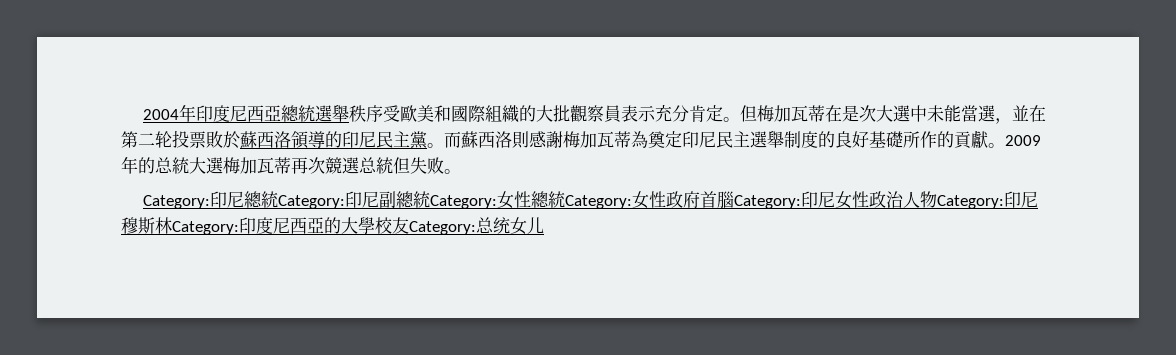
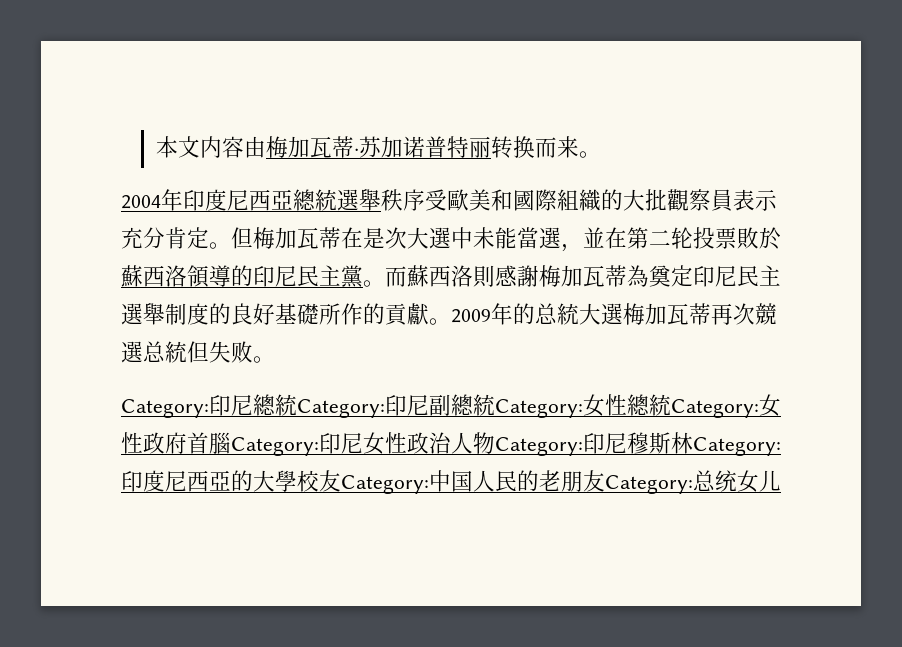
+ 本文内容由梅加瓦蒂·苏加诺普特丽转换而来。
- Category:印尼總統Category:印尼副總統Category:女性總統Category:女性政府首腦Category:印尼女性政治人物Category:印尼穆斯林Category:印度尼西亞的大學校友Category:总统女儿
+ Category:印尼總統Category:印尼副總統Category:女性總統Category:女性政府首腦Category:印尼女性政治人物Category:印尼穆斯林Category:印度尼西亞的大學校友Category:中国人民的老朋友Category:总统女儿

